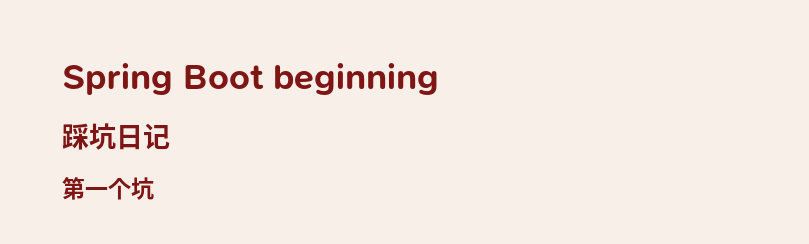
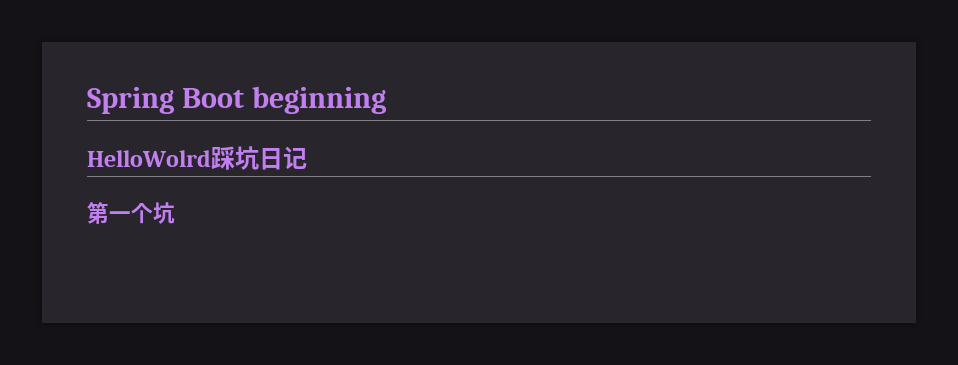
- 踩坑日记
+ HelloWolrd踩坑日记

